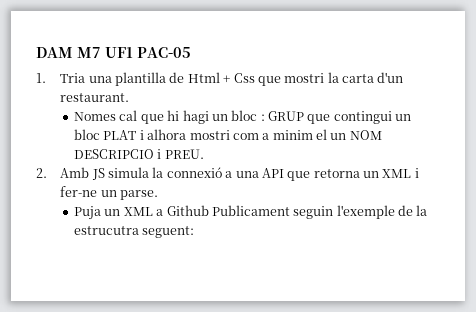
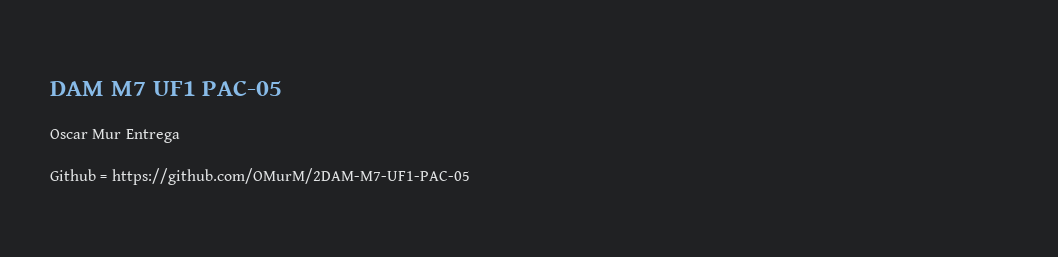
- 1. Tria una plantilla de Html + Css que mostri la carta d'un restaurant.
- Nomes cal que hi hagi un bloc : GRUP que contingui un bloc PLAT i alhora mostri com a minim el un NOM DESCRIPCIO i PREU.
- 2. Amb JS simula la connexió a una API que retorna un XML i fer-ne un parse.
- Puja un XML a Github Publicament seguin l'exemple de la estrucutra seguent:
+ Oscar Mur Entrega
+ Github = https://github.com/OMurM/2DAM-M7-UF1-PAC-05

